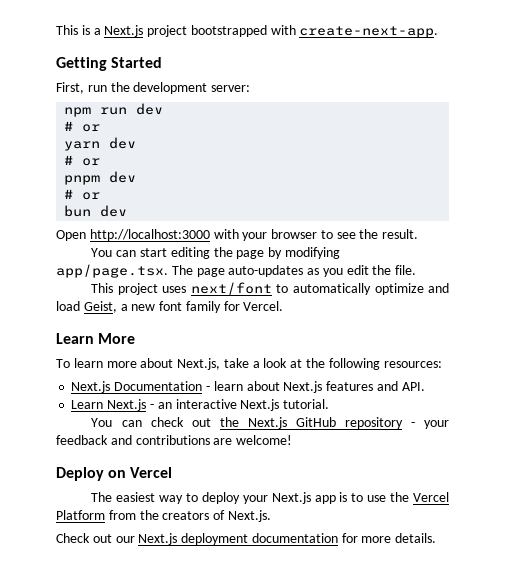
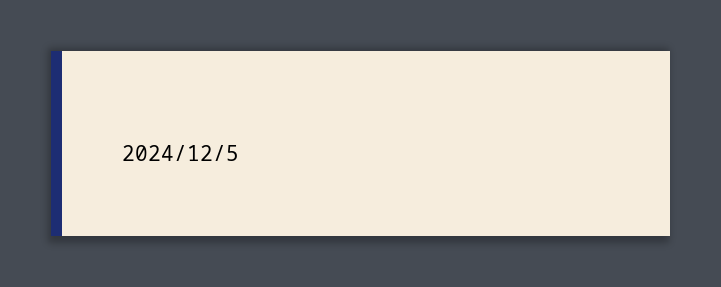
- This is a Next.js project bootstrapped with create-next-app.
- Getting Started
- First, run the development server:
- npm run dev
- # or
- yarn dev
- # or
- pnpm dev
- # or
- bun dev
- Open http://localhost:3000 with your browser to see the result.
- You can start editing the page by modifying app/page.tsx. The page auto-updates as you edit the file.
- This project uses next/font to automatically optimize and load Geist, a new font family for Vercel.
- Learn More
- To learn more about Next.js, take a look at the following resources:
- Next.js Documentation - learn about Next.js features and API.
- Learn Next.js - an interactive Next.js tutorial.
- You can check out the Next.js GitHub repository - your feedback and contributions are welcome!
- Deploy on Vercel
- The easiest way to deploy your Next.js app is to use the Vercel Platform from the creators of Next.js.
- Check out our Next.js deployment documentation for more details.
+ 2024/12/5

